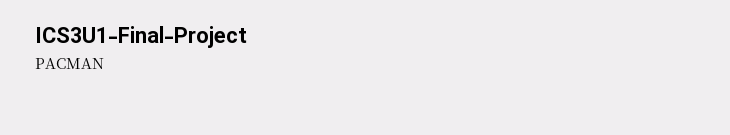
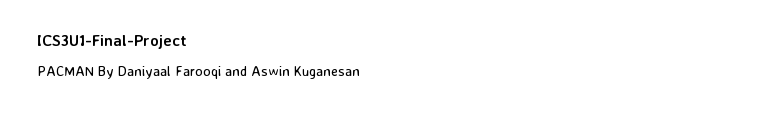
- PACMAN
+ PACMAN By Daniyaal Farooqi and Aswin Kuganesan

